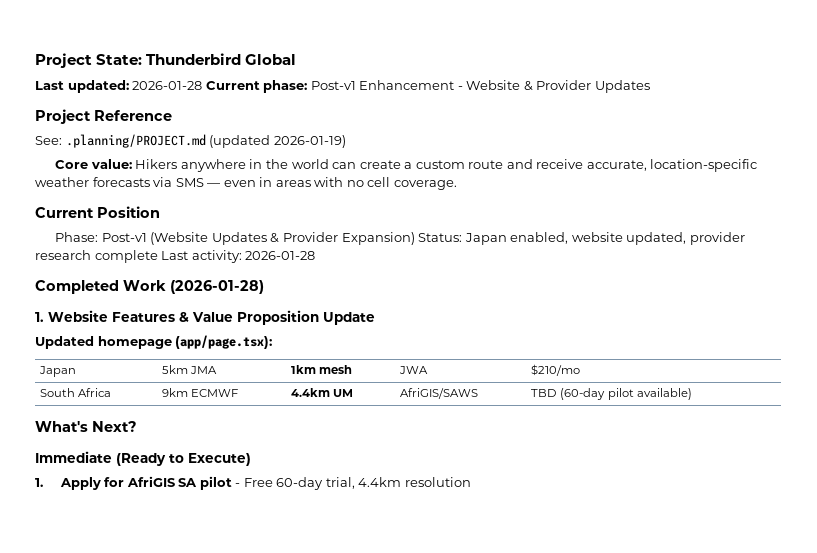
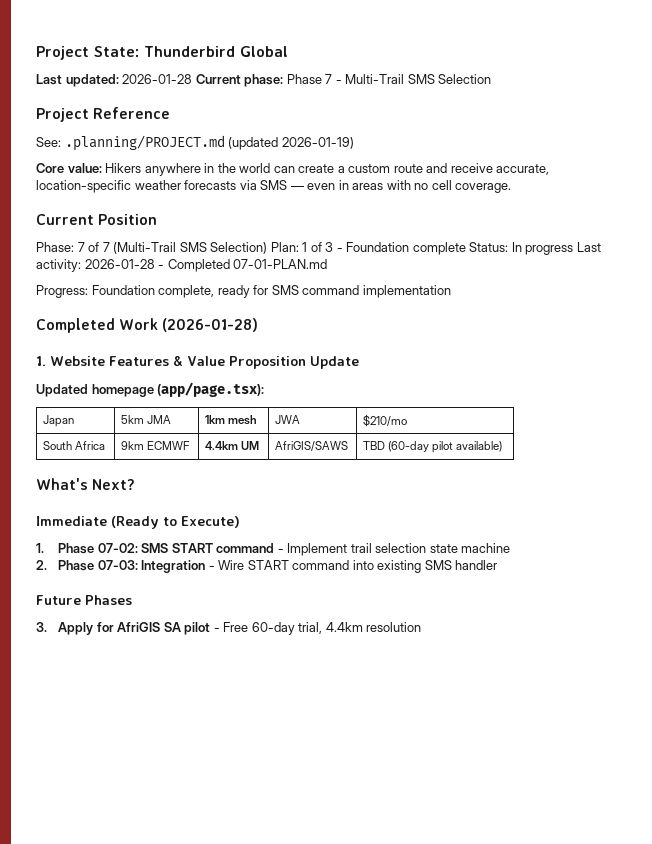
- Last updated: 2026-01-28 Current phase: Post-v1 Enhancement - Website & Provider Updates
+ Last updated: 2026-01-28 Current phase: Phase 7 - Multi-Trail SMS Selection
- Phase: Post-v1 (Website Updates & Provider Expansion) Status: Japan enabled, website updated, provider research complete Last activity: 2026-01-28
+ Phase: 7 of 7 (Multi-Trail SMS Selection) Plan: 1 of 3 - Foundation complete Status: In progress Last activity: 2026-01-28 - Completed 07-01-PLAN.md
+ Progress: Foundation complete, ready for SMS command implementation
- 1. Apply for AfriGIS SA pilot - Free 60-day trial, 4.4km resolution
+ 1. Phase 07-02: SMS START command - Implement trail selection state machine
+ 2. Phase 07-03: Integration - Wire START command into existing SMS handler
+ Future Phases
+ 3. Apply for AfriGIS SA pilot - Free 60-day trial, 4.4km resolution

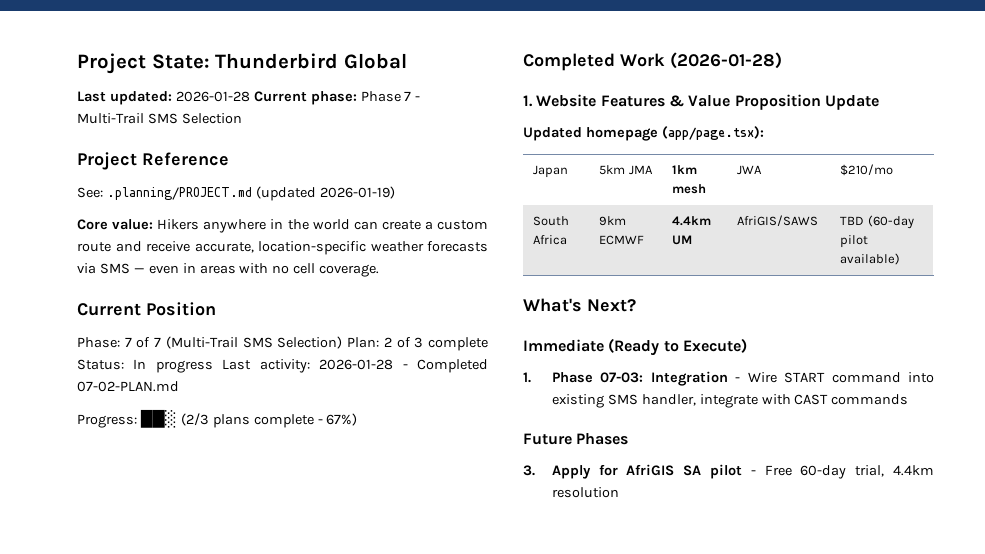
- Phase: 7 of 7 (Multi-Trail SMS Selection) Plan: 1 of 3 - Foundation complete Status: In progress Last activity: 2026-01-28 - Completed 07-01-PLAN.md
+ Phase: 7 of 7 (Multi-Trail SMS Selection) Plan: 2 of 3 complete Status: In progress Last activity: 2026-01-28 - Completed 07-02-PLAN.md
- Progress: Foundation complete, ready for SMS command implementation
+ Progress: ██░ (2/3 plans complete - 67%)
- 1. Phase 07-02: SMS START command - Implement trail selection state machine
- 2. Phase 07-03: Integration - Wire START command into existing SMS handler
+ 1. Phase 07-03: Integration - Wire START command into existing SMS handler, integrate with CAST commands

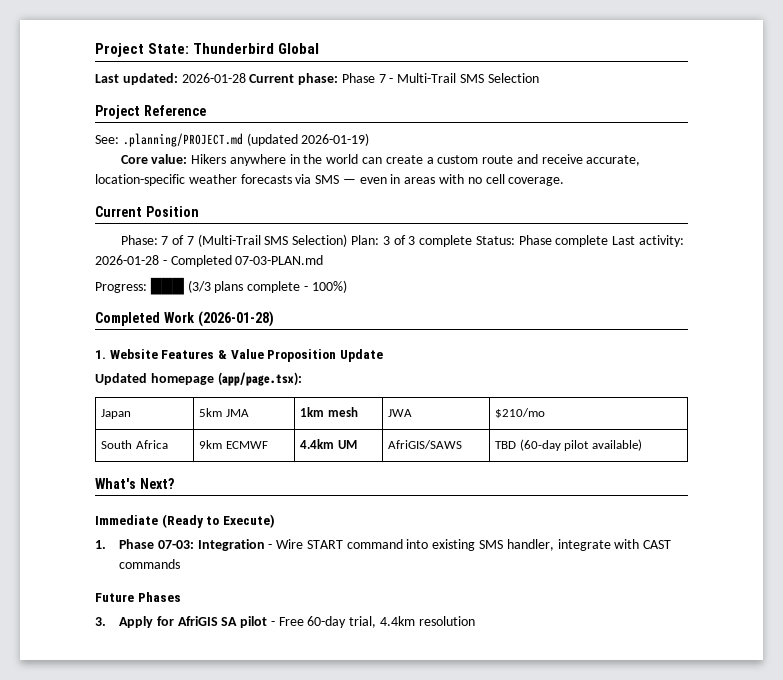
- Phase: 7 of 7 (Multi-Trail SMS Selection) Plan: 2 of 3 complete Status: In progress Last activity: 2026-01-28 - Completed 07-02-PLAN.md
+ Phase: 7 of 7 (Multi-Trail SMS Selection) Plan: 3 of 3 complete Status: Phase complete Last activity: 2026-01-28 - Completed 07-03-PLAN.md
- Progress: ██░ (2/3 plans complete - 67%)
+ Progress: ███ (3/3 plans complete - 100%)

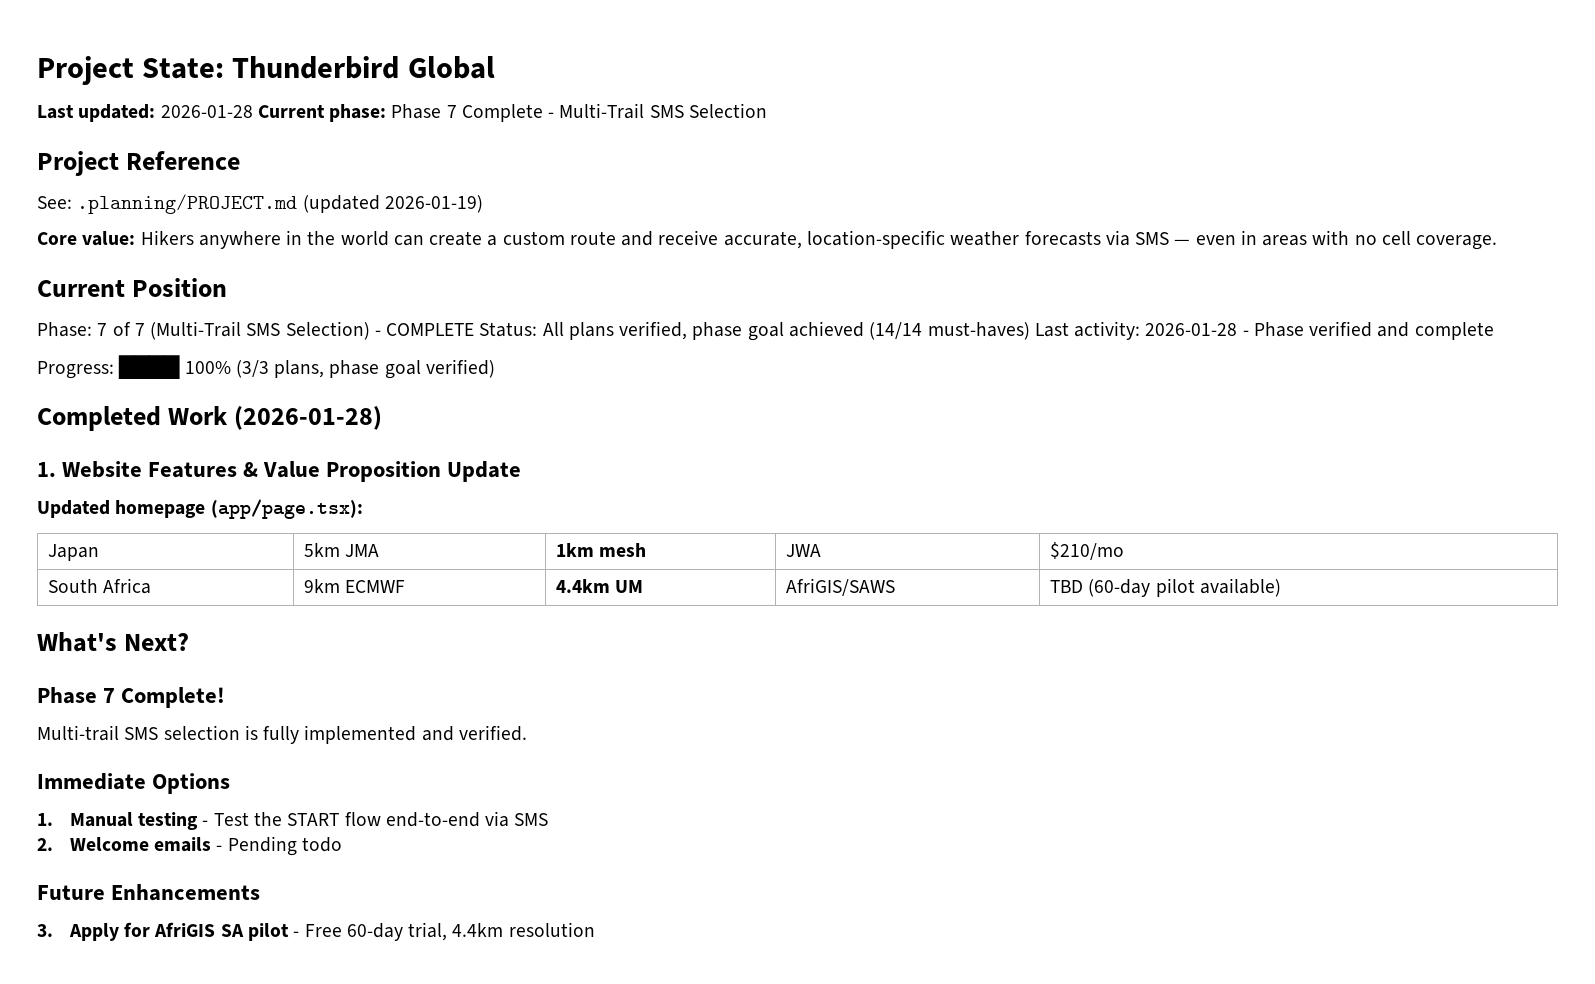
- Last updated: 2026-01-28 Current phase: Phase 7 - Multi-Trail SMS Selection
+ Last updated: 2026-01-28 Current phase: Phase 7 Complete - Multi-Trail SMS Selection
- Phase: 7 of 7 (Multi-Trail SMS Selection) Plan: 3 of 3 complete Status: Phase complete Last activity: 2026-01-28 - Completed 07-03-PLAN.md
- Progress: ███ (3/3 plans complete - 100%)
+ Phase: 7 of 7 (Multi-Trail SMS Selection) - COMPLETE Status: All plans verified, phase goal achieved (14/14 must-haves) Last activity: 2026-01-28 - Phase verified and complete
+ Progress: ████ 100% (3/3 plans, phase goal verified)
- Immediate (Ready to Execute)
- 1. Phase 07-03: Integration - Wire START command into existing SMS handler, integrate with CAST commands
+ Phase 7 Complete!
+ Multi-trail SMS selection is fully implemented and verified.
+ Immediate Options
+ 1. Manual testing - Test the START flow end-to-end via SMS
+ 2. Welcome emails - Pending todo
- Future Phases
+ Future Enhancements

